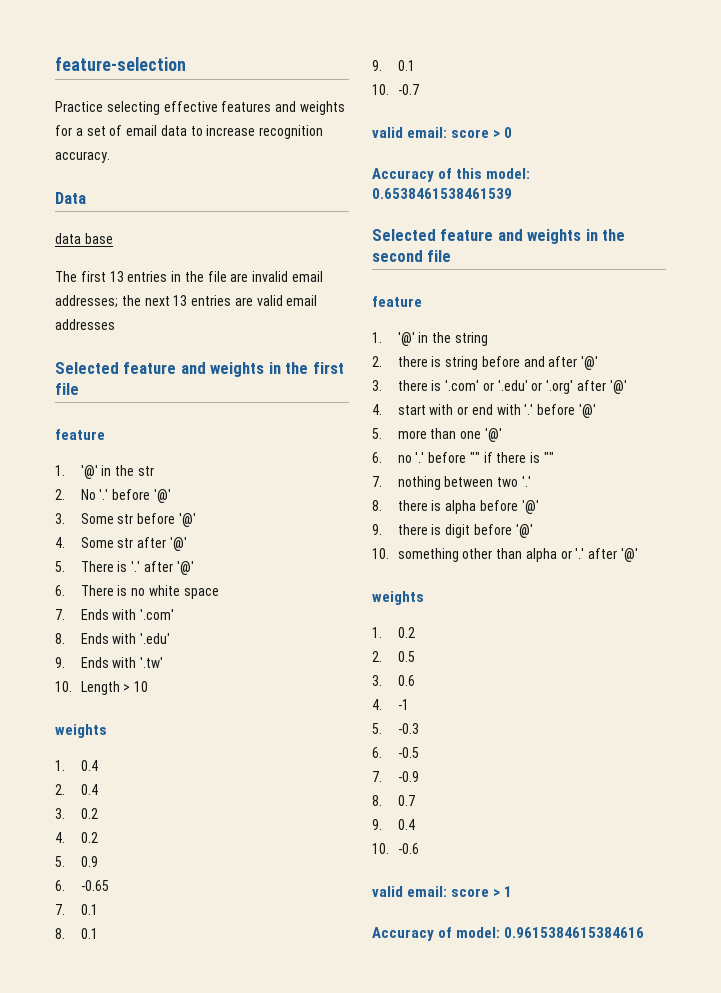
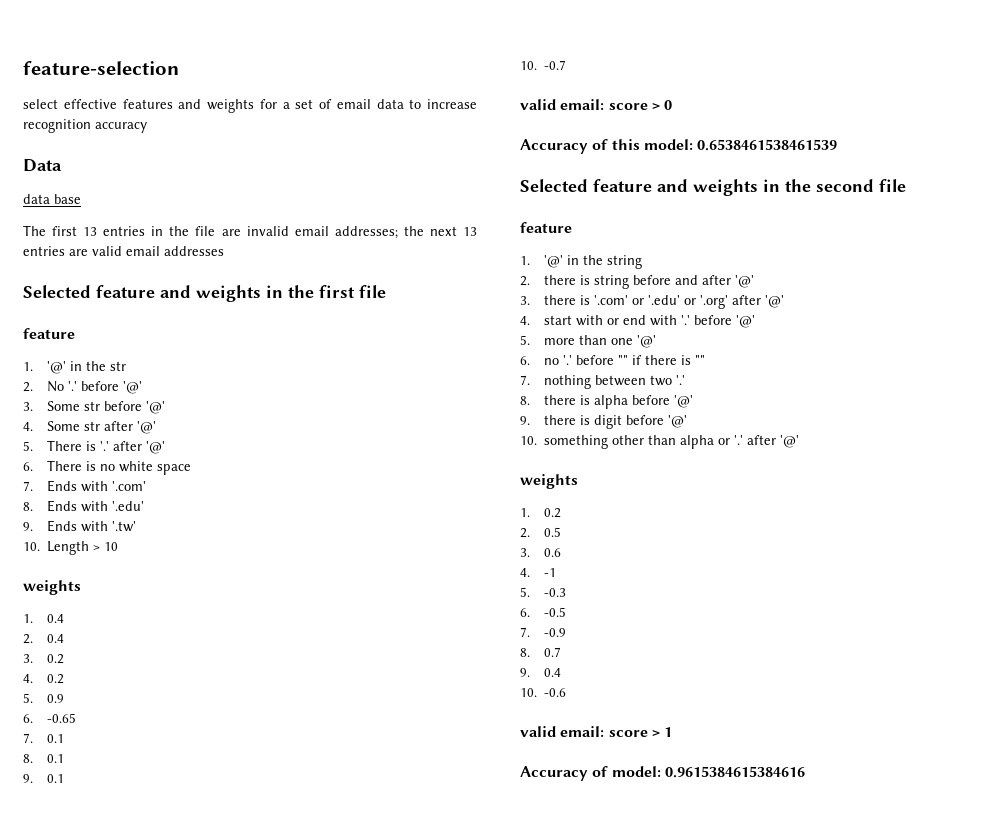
- Practice selecting effective features and weights for a set of email data to increase recognition accuracy.
+ select effective features and weights for a set of email data to increase recognition accuracy

